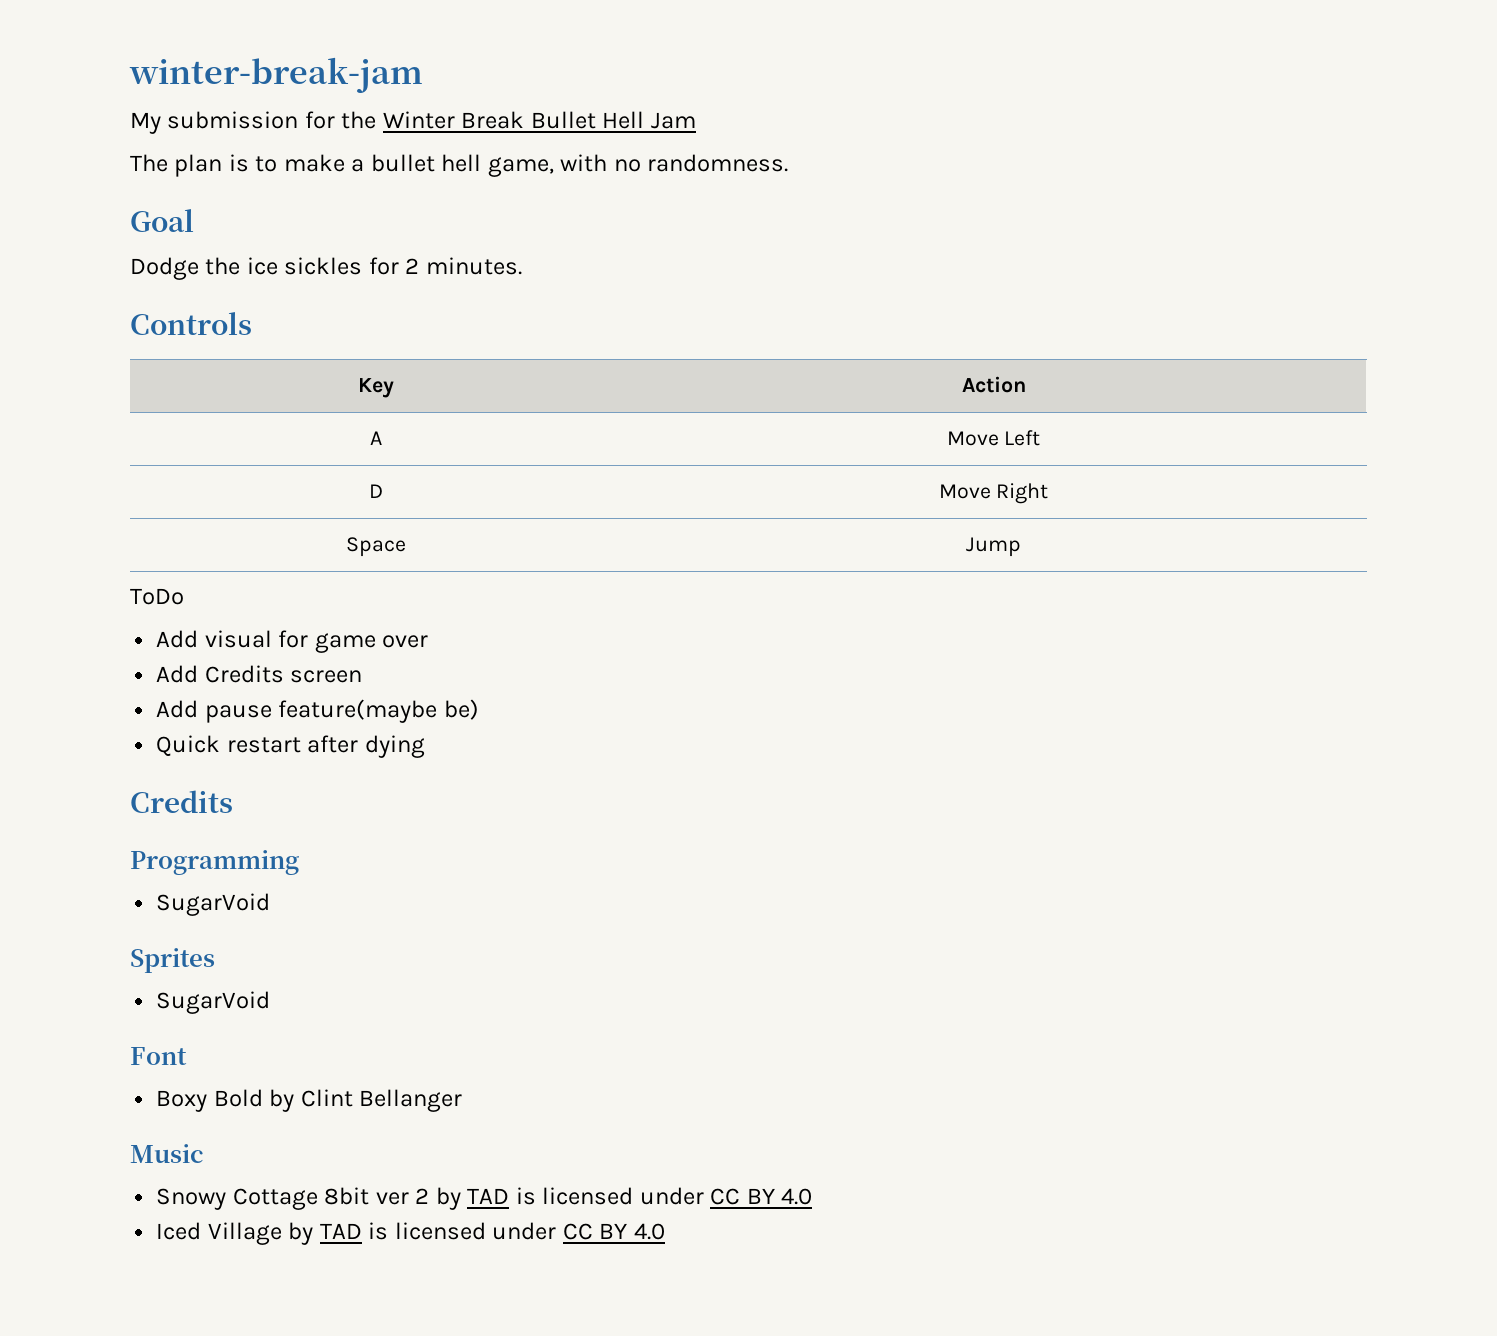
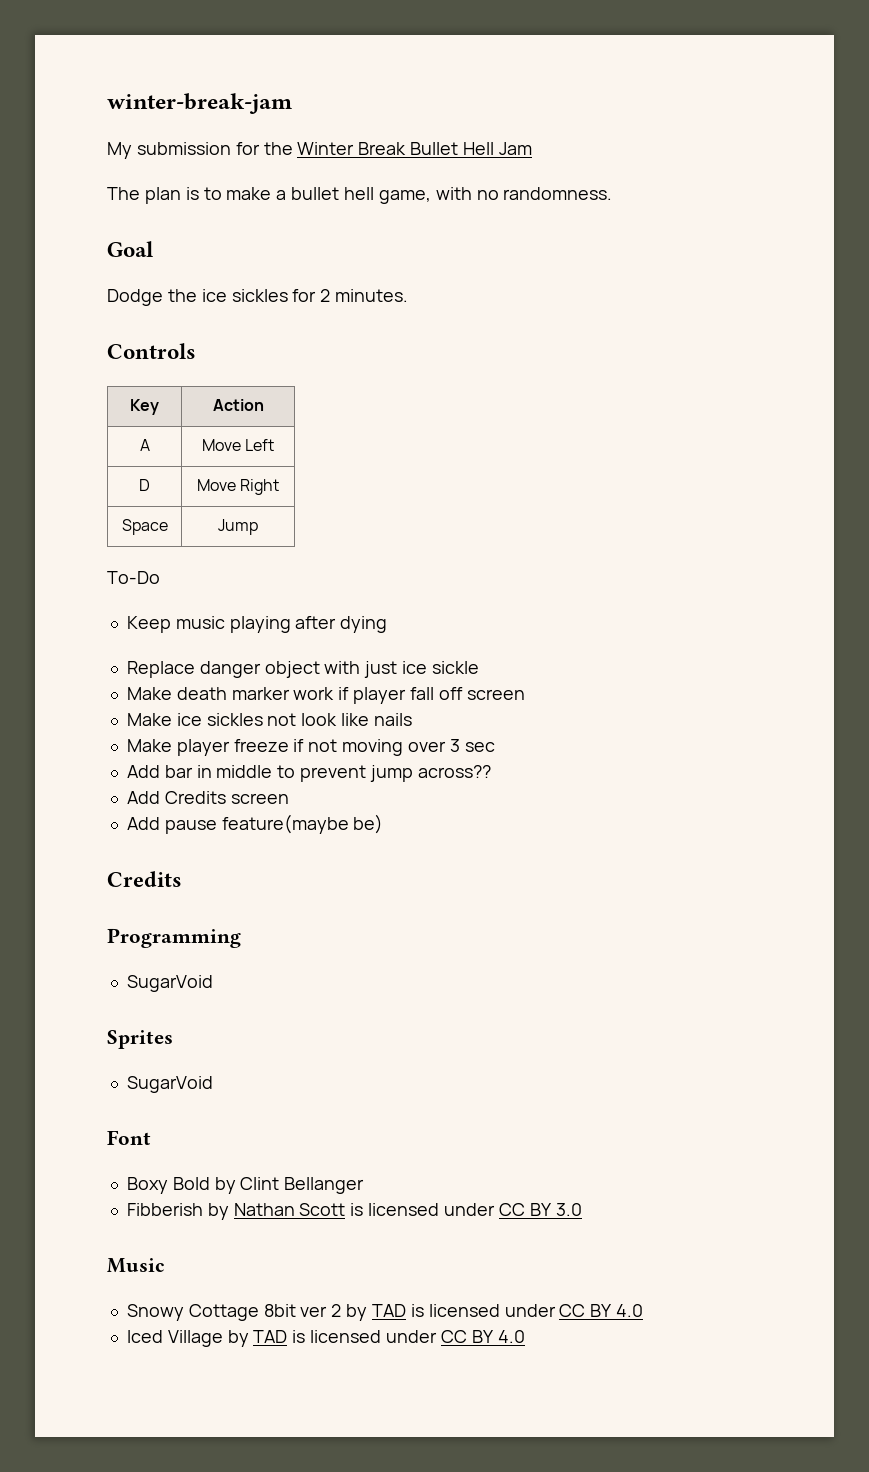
- ToDo
- Add visual for game over
+ To-Do
+ Keep music playing after dying
+ Replace danger object with just ice sickle
+ Make death marker work if player fall off screen
+ Make ice sickles not look like nails
+ Make player freeze if not moving over 3 sec
+ Add bar in middle to prevent jump across??
- Quick restart after dying
+ Fibberish by Nathan Scott is licensed under CC BY 3.0

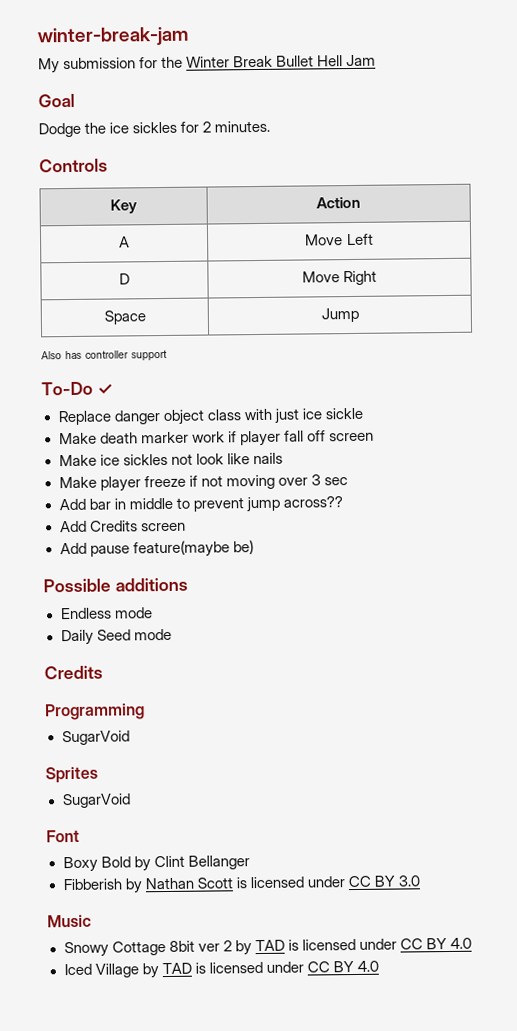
- The plan is to make a bullet hell game, with no randomness.
- To-Do
- Keep music playing after dying
+ Also has controller support
+ To-Do ✓
- Replace danger object with just ice sickle
+ Replace danger object class with just ice sickle
+ Possible additions
+ Endless mode
+ Daily Seed mode

